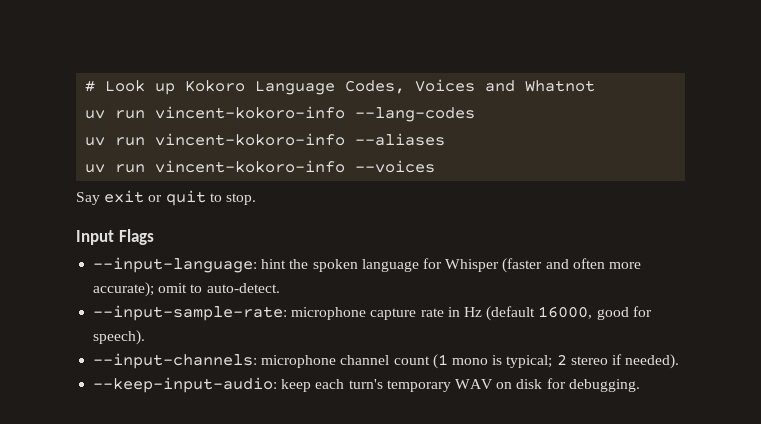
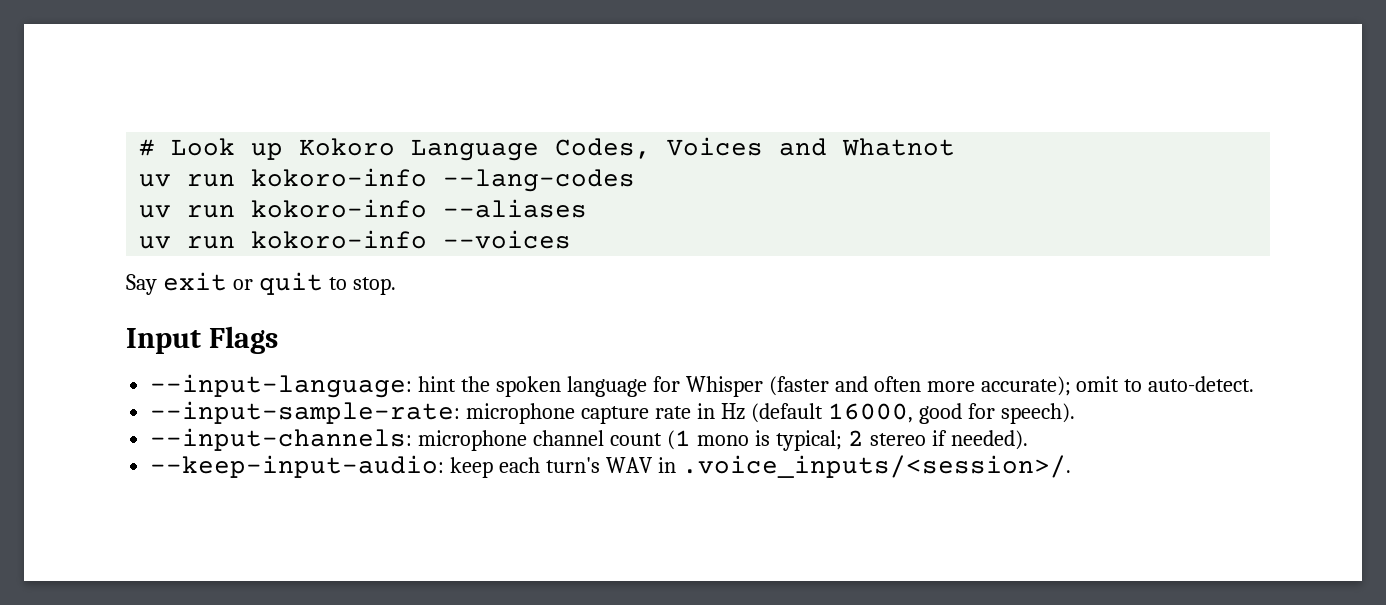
- uv run vincent-kokoro-info --lang-codes
+ uv run kokoro-info --lang-codes
- uv run vincent-kokoro-info --aliases
+ uv run kokoro-info --aliases
- uv run vincent-kokoro-info --voices
+ uv run kokoro-info --voices
- --keep-input-audio: keep each turn's temporary WAV on disk for debugging.
+ --keep-input-audio: keep each turn's WAV in .voice_inputs/<session>/.

